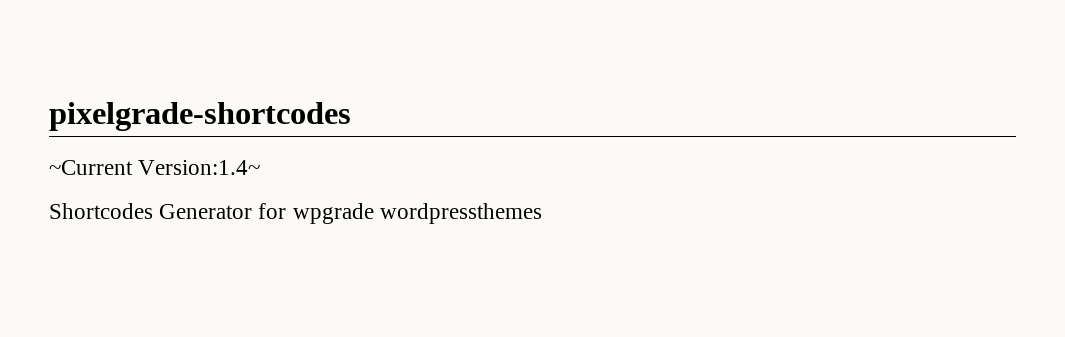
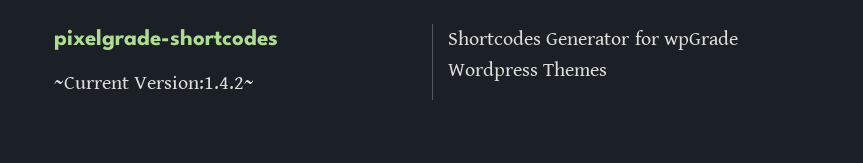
- ~Current Version:1.4~
+ ~Current Version:1.4.2~
- Shortcodes Generator for wpgrade wordpressthemes
+ Shortcodes Generator for wpGrade Wordpress Themes

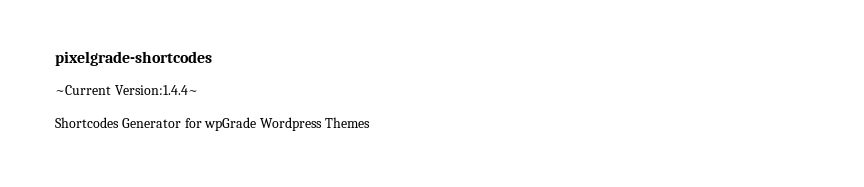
- ~Current Version:1.4.2~
+ ~Current Version:1.4.4~

